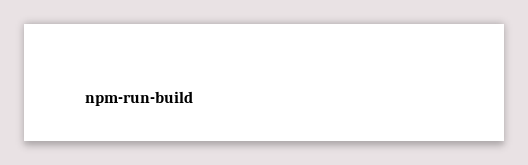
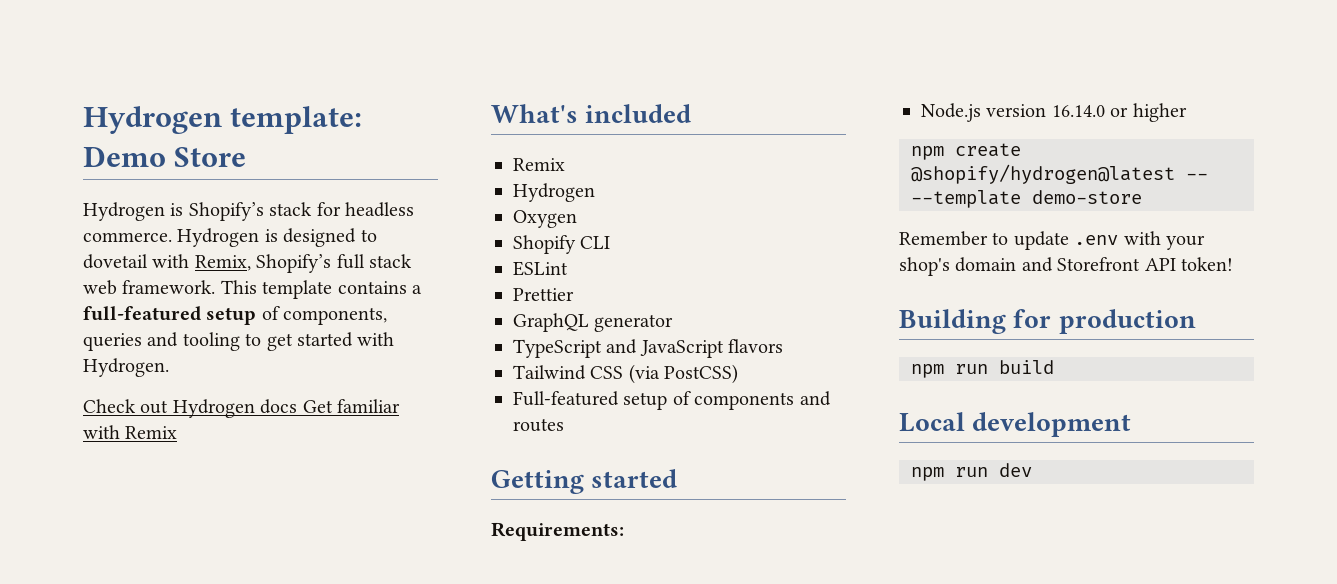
- npm-run-build
+ Hydrogen template: Demo Store
+ Hydrogen is Shopify’s stack for headless commerce. Hydrogen is designed to dovetail with Remix, Shopify’s full stack web framework. This template contains a full-featured setup of components, queries and tooling to get started with Hydrogen.
+ Check out Hydrogen docs Get familiar with Remix
+ What's included
+ Remix
+ Hydrogen
+ Oxygen
+ Shopify CLI
+ ESLint
+ Prettier
+ GraphQL generator
+ TypeScript and JavaScript flavors
+ Tailwind CSS (via PostCSS)
+ Full-featured setup of components and routes
+ Getting started
+ Requirements:
+ Node.js version 16.14.0 or higher
+ npm create @shopify/hydrogen@latest -- --template demo-store
+ Remember to update .env with your shop's domain and Storefront API token!
+ Building for production
+ npm run build
+ Local development
+ npm run dev

